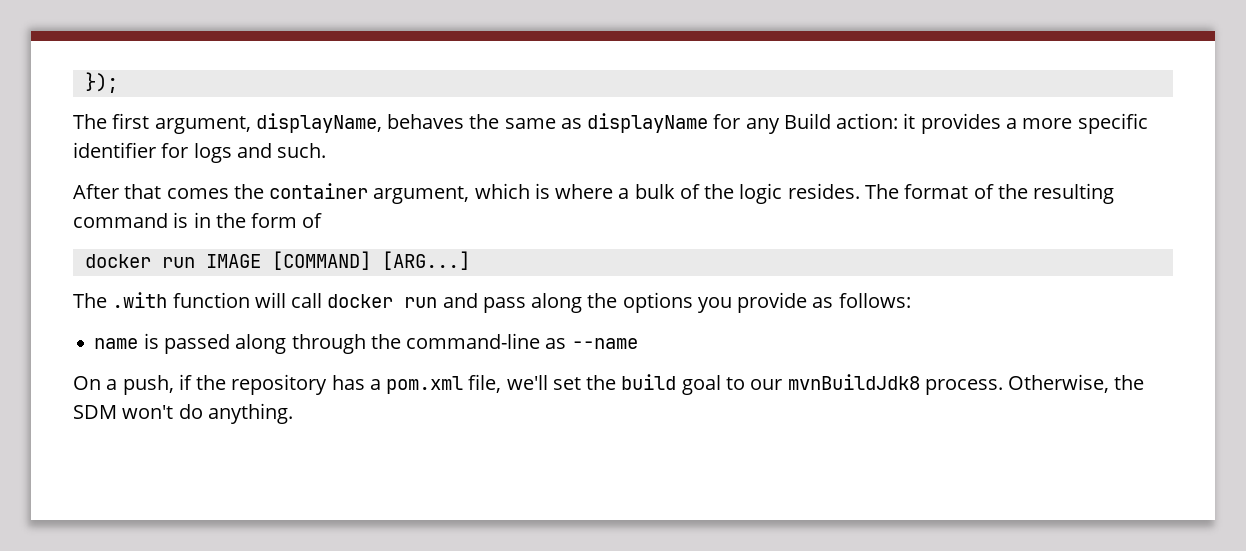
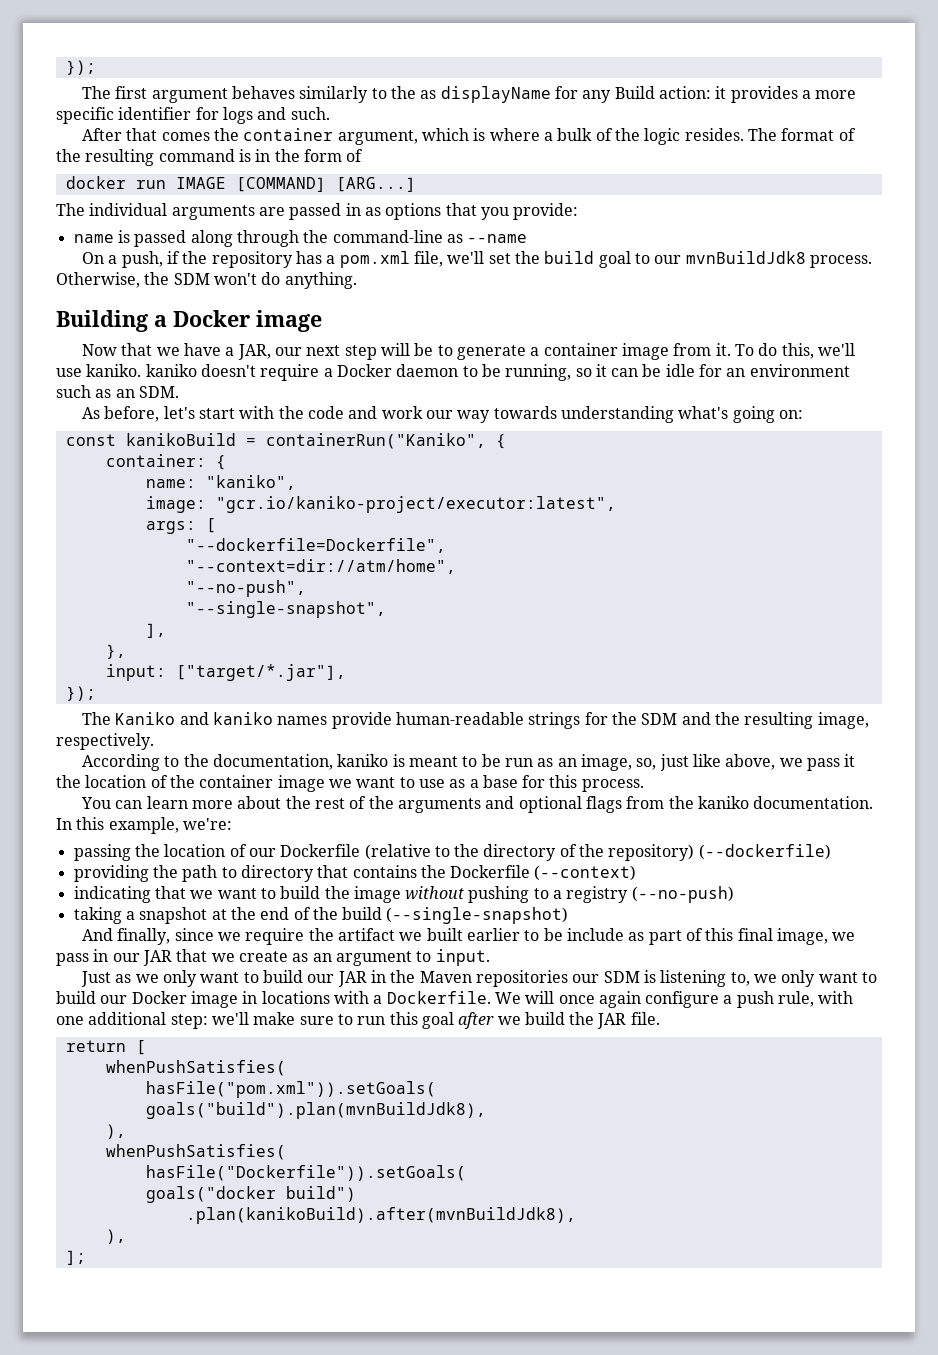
- The first argument, displayName, behaves the same as displayName for any Build action: it provides a more specific identifier for logs and such.
+ The first argument behaves similarly to the as displayName for any Build action: it provides a more specific identifier for logs and such.
- The .with function will call docker run and pass along the options you provide as follows:
+ The individual arguments are passed in as options that you provide:
+ Building a Docker image
+ Now that we have a JAR, our next step will be to generate a container image from it. To do this, we'll use kaniko. kaniko doesn't require a Docker daemon to be running, so it can be idle for an environment such as an SDM.
+ As before, let's start with the code and work our way towards understanding what's going on:
+ const kanikoBuild = containerRun("Kaniko", {
+ container: {
+ name: "kaniko",
+ image: "gcr.io/kaniko-project/executor:latest",
+ args: [
+ "--dockerfile=Dockerfile",
+ "--context=dir://atm/home",
+ "--no-push",
+ "--single-snapshot",
+ ],
+ },
+ input: ["target/*.jar"],
+ });
+ The Kaniko and kaniko names provide human-readable strings for the SDM and the resulting image, respectively.
+ According to the documentation, kaniko is meant to be run as an image, so, just like above, we pass it the location of the container image we want to use as a base for this process.
+ You can learn more about the rest of the arguments and optional flags from the kaniko documentation. In this example, we're:
+ passing the location of our Dockerfile (relative to the directory of the repository) (--dockerfile)
+ providing the path to directory that contains the Dockerfile (--context)
+ indicating that we want to build the image without pushing to a registry (--no-push)
+ taking a snapshot at the end of the build (--single-snapshot)
+ And finally, since we require the artifact we built earlier to be include as part of this final image, we pass in our JAR that we create as an argument to input.
+ Just as we only want to build our JAR in the Maven repositories our SDM is listening to, we only want to build our Docker image in locations with a Dockerfile. We will once again configure a push rule, with one additional step: we'll make sure to run this goal after we build the JAR file.
+ return [
+ whenPushSatisfies(
+ hasFile("pom.xml")).setGoals(
+ goals("build").plan(mvnBuildJdk8),
+ ),
+ whenPushSatisfies(
+ hasFile("Dockerfile")).setGoals(
+ goals("docker build")
+ .plan(kanikoBuild).after(mvnBuildJdk8),
+ ),
+ ];

